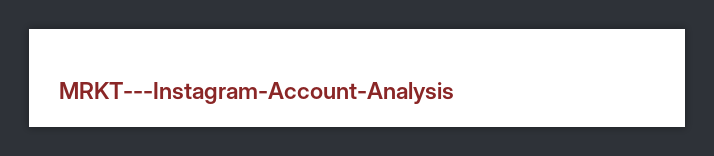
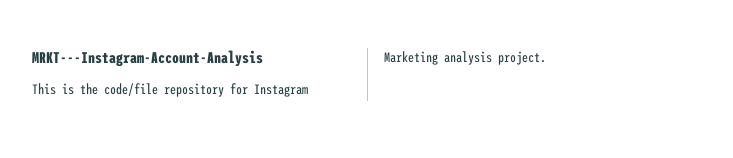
+ This is the code/file repository for Instagram Marketing analysis project.

